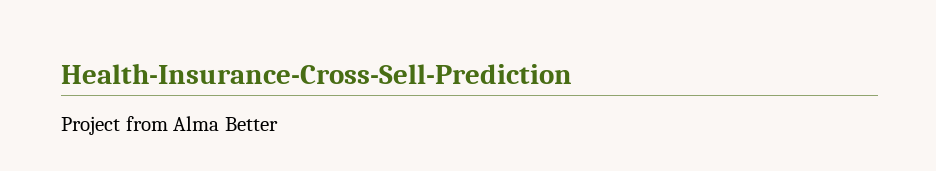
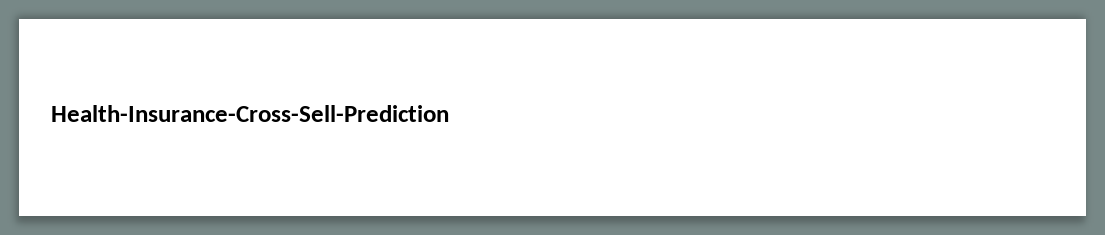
- Project from Alma Better

